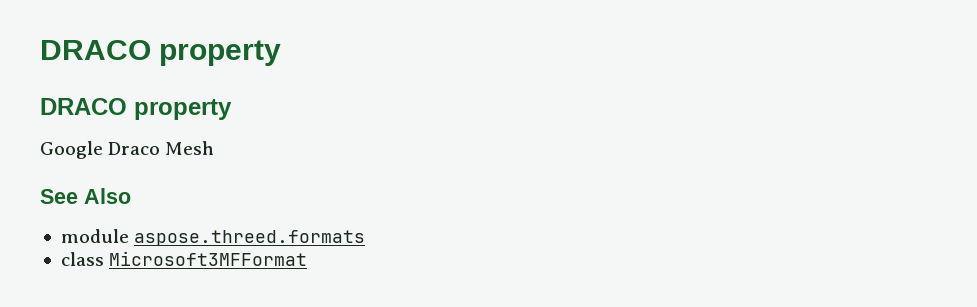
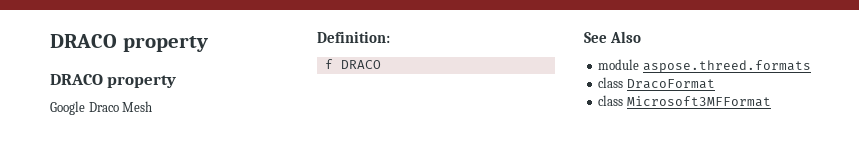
+ Definition:
+ f DRACO
+ class DracoFormat

